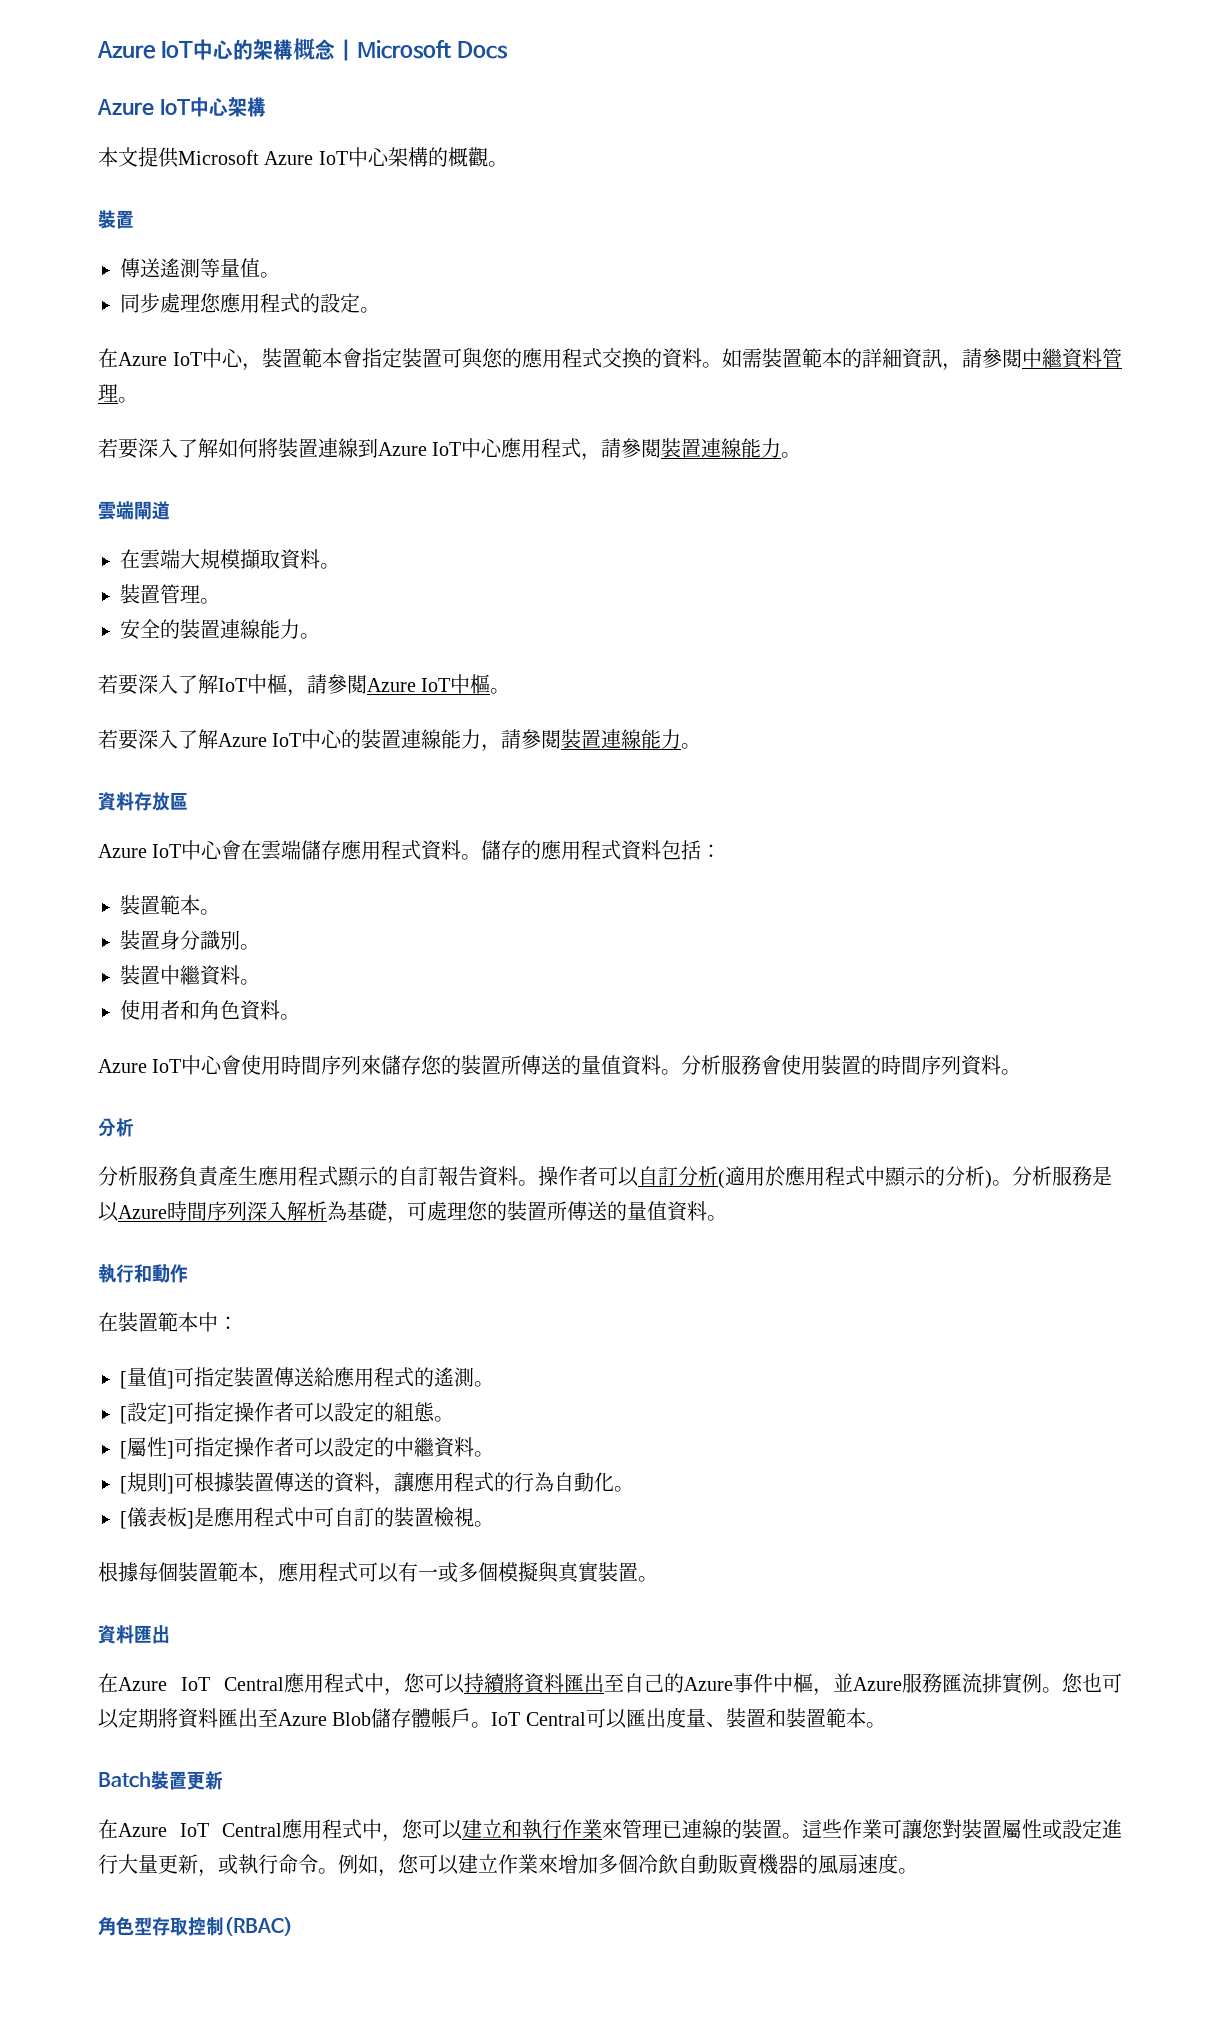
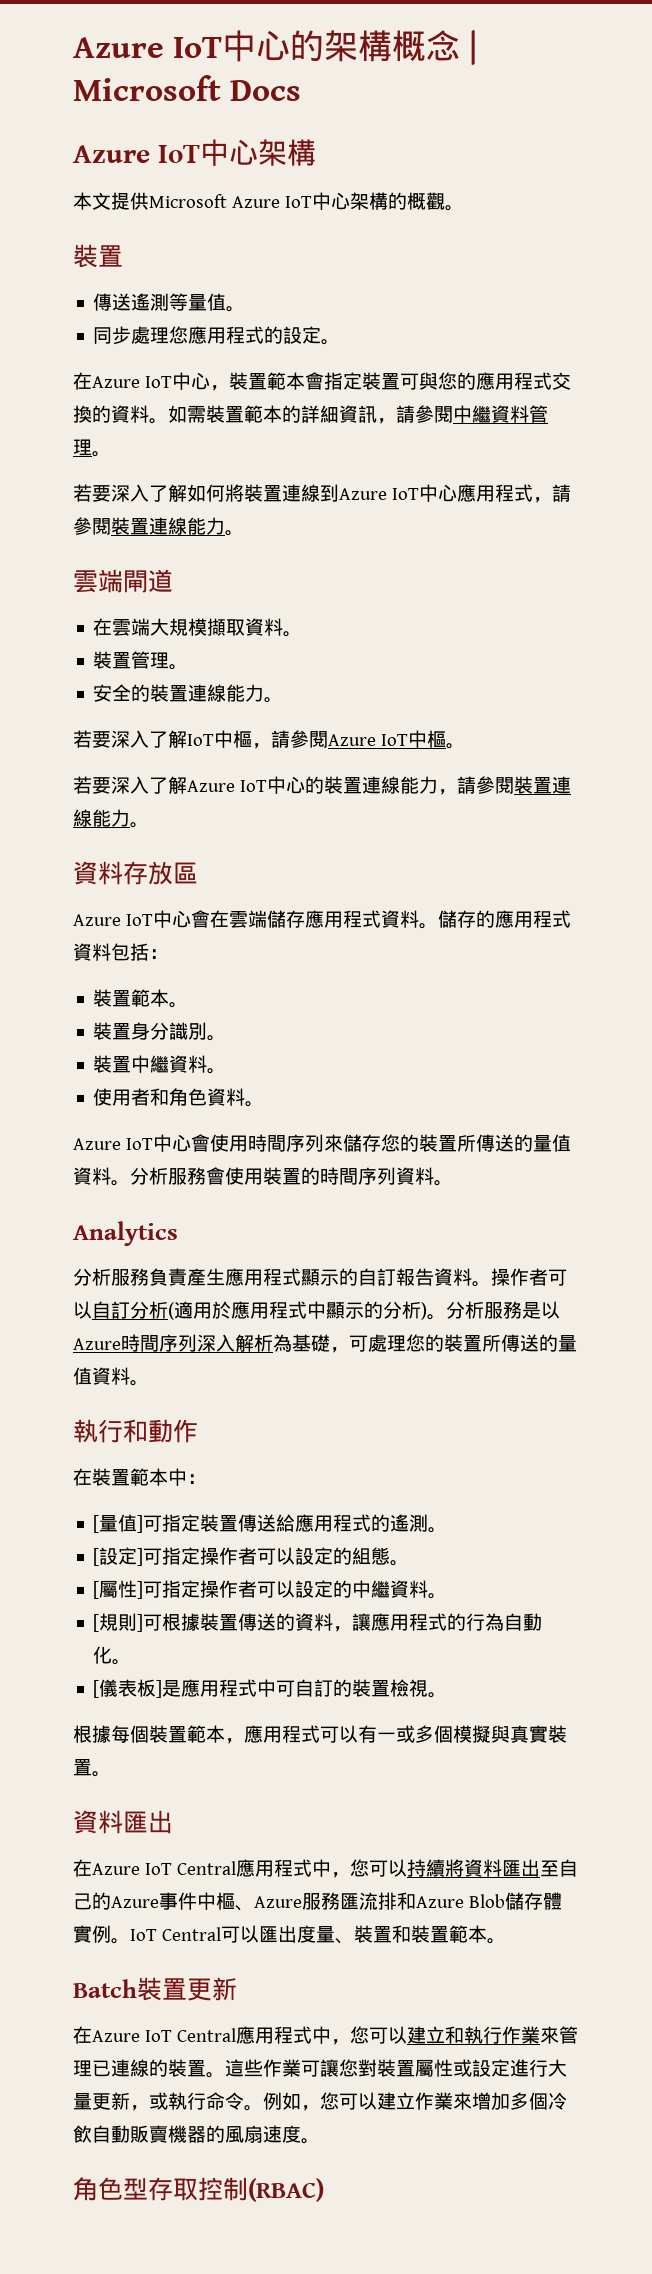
  分析服務會使用裝置的時間序列資料。
- 分析
+ Analytics
- 在Azure IoT Central應用程式中，您可以持續將資料匯出至自己的Azure事件中樞，並Azure服務匯流排實例。您也可以定期將資料匯出至Azure Blob儲存體帳戶。
+ 在Azure IoT Central應用程式中，您可以持續將資料匯出至自己的Azure事件中樞、Azure服務匯流排和Azure Blob儲存體實例。

